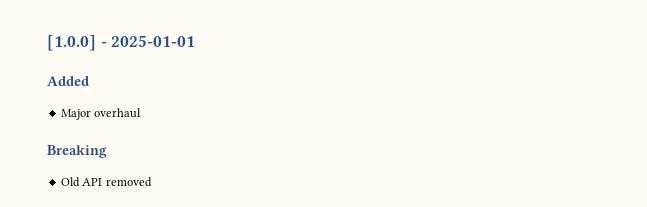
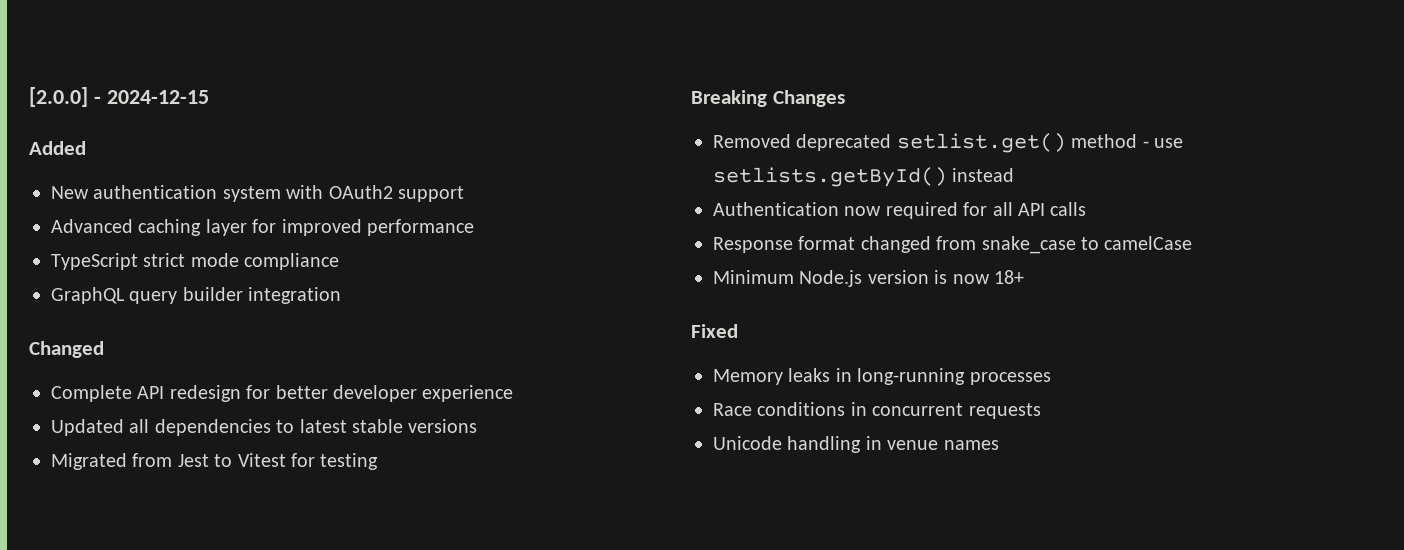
- [1.0.0] - 2025-01-01
+ [2.0.0] - 2024-12-15
  Added
- Major overhaul
- Breaking
- Old API removed
+ New authentication system with OAuth2 support
+ Advanced caching layer for improved performance
+ TypeScript strict mode compliance
+ GraphQL query builder integration
+ Changed
+ Complete API redesign for better developer experience
+ Updated all dependencies to latest stable versions
+ Migrated from Jest to Vitest for testing
+ Breaking Changes
+ Removed deprecated setlist.get() method - use setlists.getById() instead
+ Authentication now required for all API calls
+ Response format changed from snake_case to camelCase
+ Minimum Node.js version is now 18+
+ Fixed
+ Memory leaks in long-running processes
+ Race conditions in concurrent requests
+ Unicode handling in venue names

